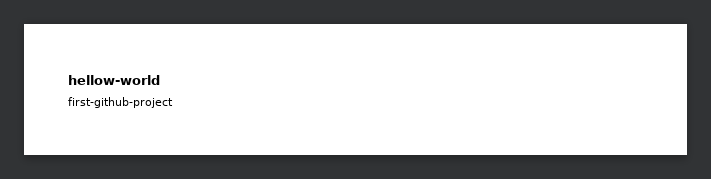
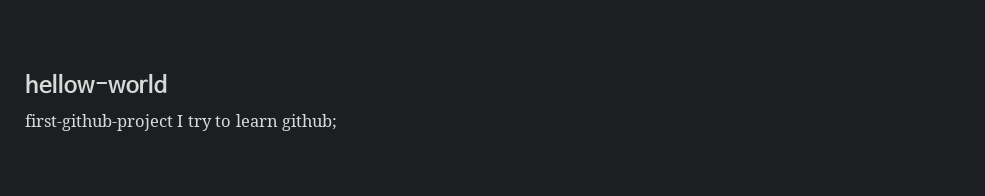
- first-github-project
+ first-github-project I try to learn github;

